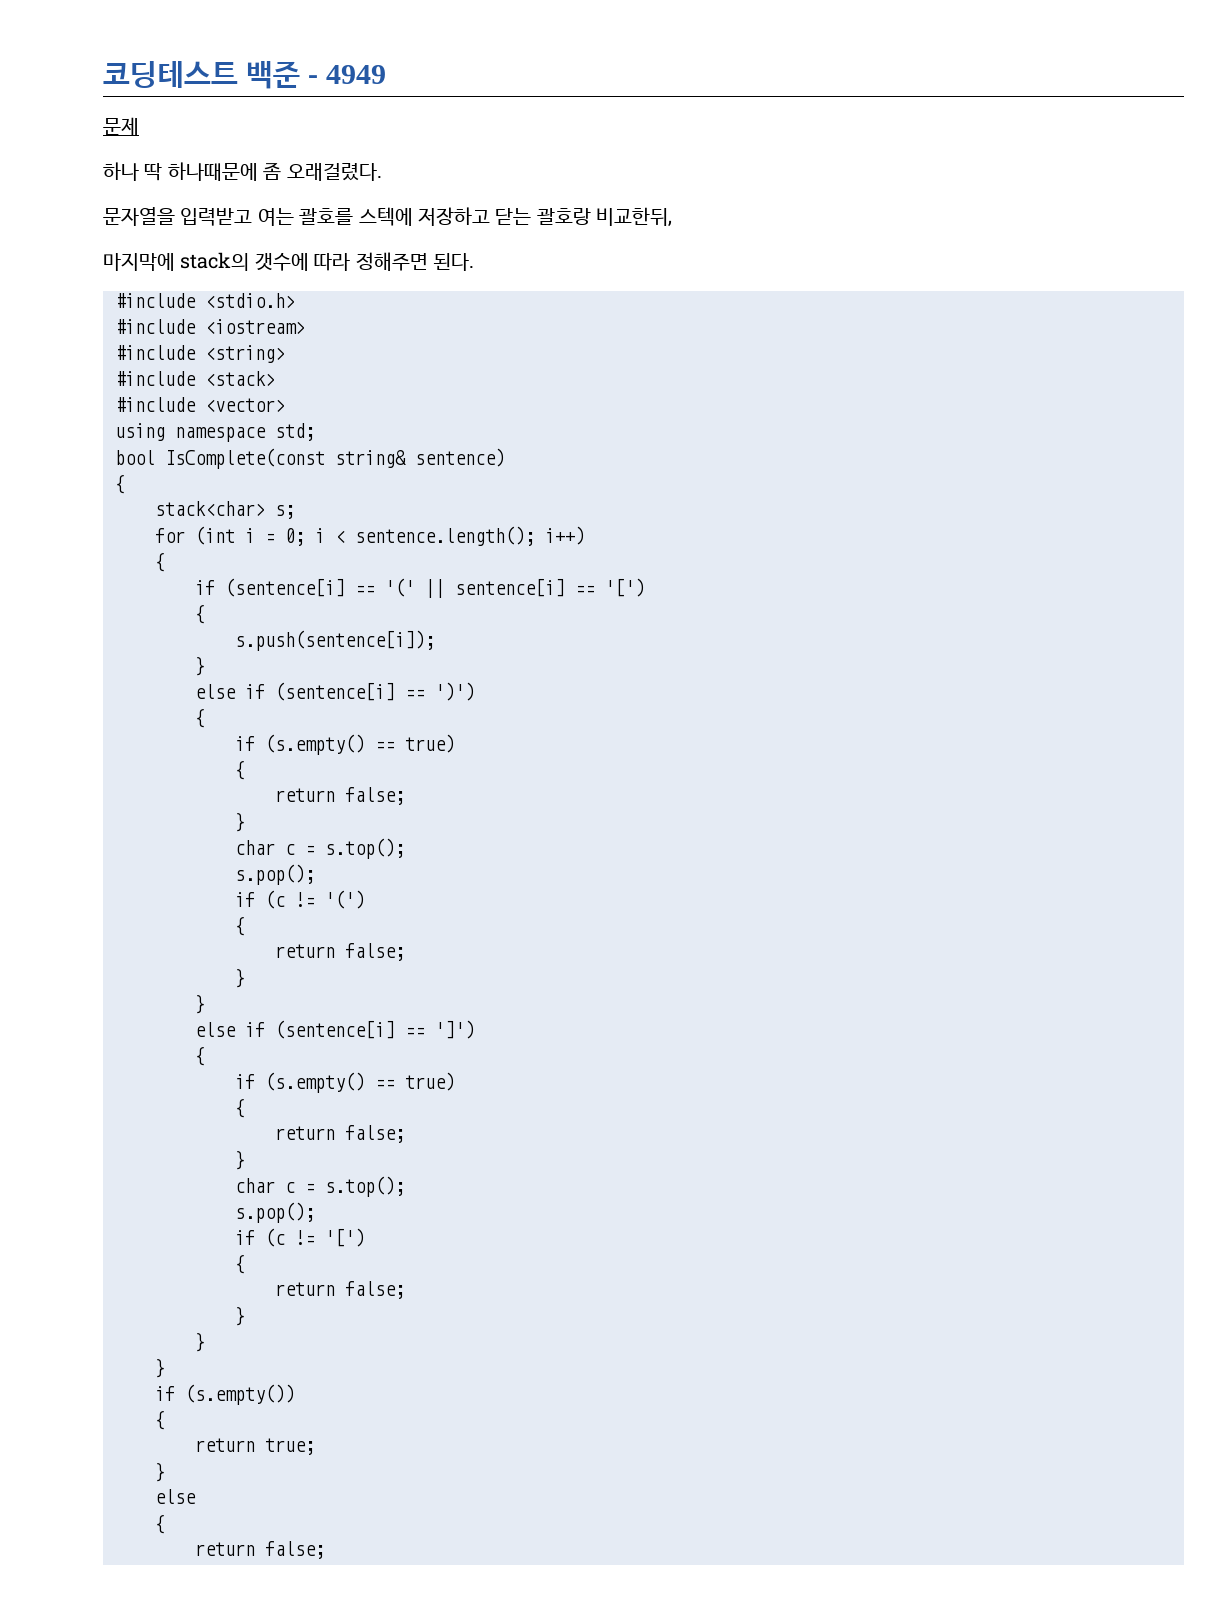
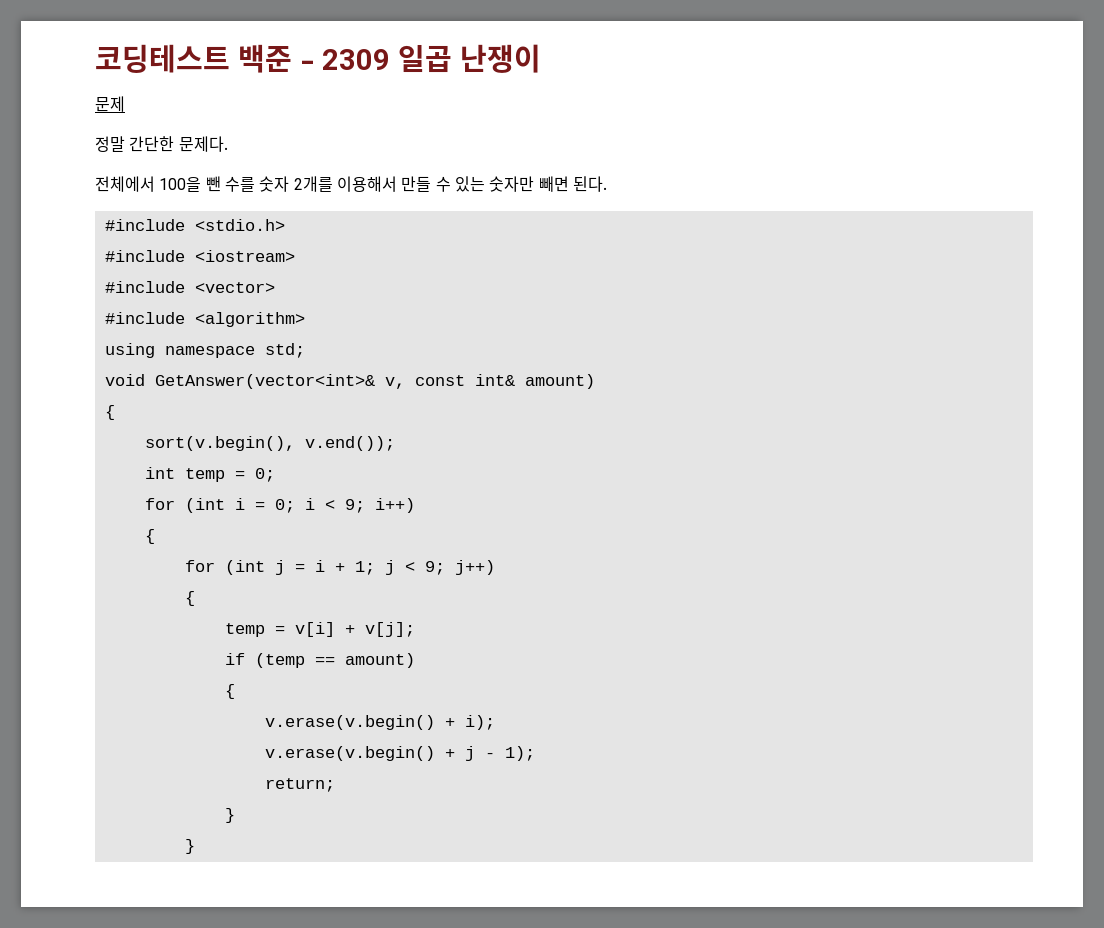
- 코딩테스트 백준 - 4949
+ 코딩테스트 백준 - 2309 일곱 난쟁이
  문제
- 하나 딱 하나때문에 좀 오래걸렸다.
- 문자열을 입력받고 여는 괄호를 스텍에 저장하고 닫는 괄호랑 비교한뒤,
- 마지막에 stack의 갯수에 따라 정해주면 된다.
+ 정말 간단한 문제다.
+ 전체에서 100을 뺀 수를 숫자 2개를 이용해서 만들 수 있는 숫자만 빼면 된다.
- #include <string>
- #include <stack>
  #include <vector>
+ #include <algorithm>
- bool IsComplete(const string& sentence)
+ void GetAnswer(vector<int>& v, const int& amount)
  {
- stack<char> s;
+ sort(v.begin(), v.end());
+ int temp = 0;
- for (int i = 0; i < sentence.length(); i++)
+ for (int i = 0; i < 9; i++)
- if (sentence[i] == '(' || sentence[i] == '[')
+ for (int j = i + 1; j < 9; j++)
  {
- s.push(sentence[i]);
- }
- else if (sentence[i] == ')')
+ temp = v[i] + v[j];
+ if (temp == amount)
  {
- if (s.empty() == true)
- {
- return false;
- }
- char c = s.top();
- s.pop();
- if (c != '(')
- {
- return false;
+ v.erase(v.begin() + i);
+ v.erase(v.begin() + j - 1);
+ return;
  }
  }
- else if (sentence[i] == ']')
- {
- if (s.empty() == true)
- {
- return false;
- }
- char c = s.top();
- s.pop();
- if (c != '[')
- {
- return false;
- }
- }
- }
- if (s.empty())
- {
- return true;
- }
- else
- {
- return false;

